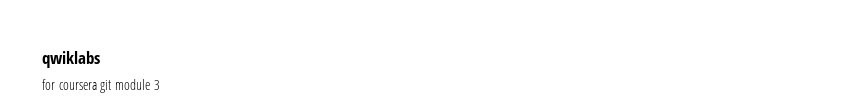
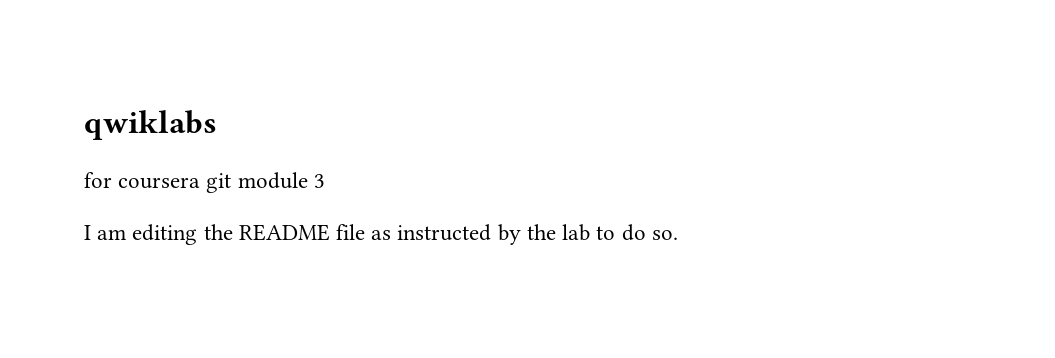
+ I am editing the README file as instructed by the lab to do so.

